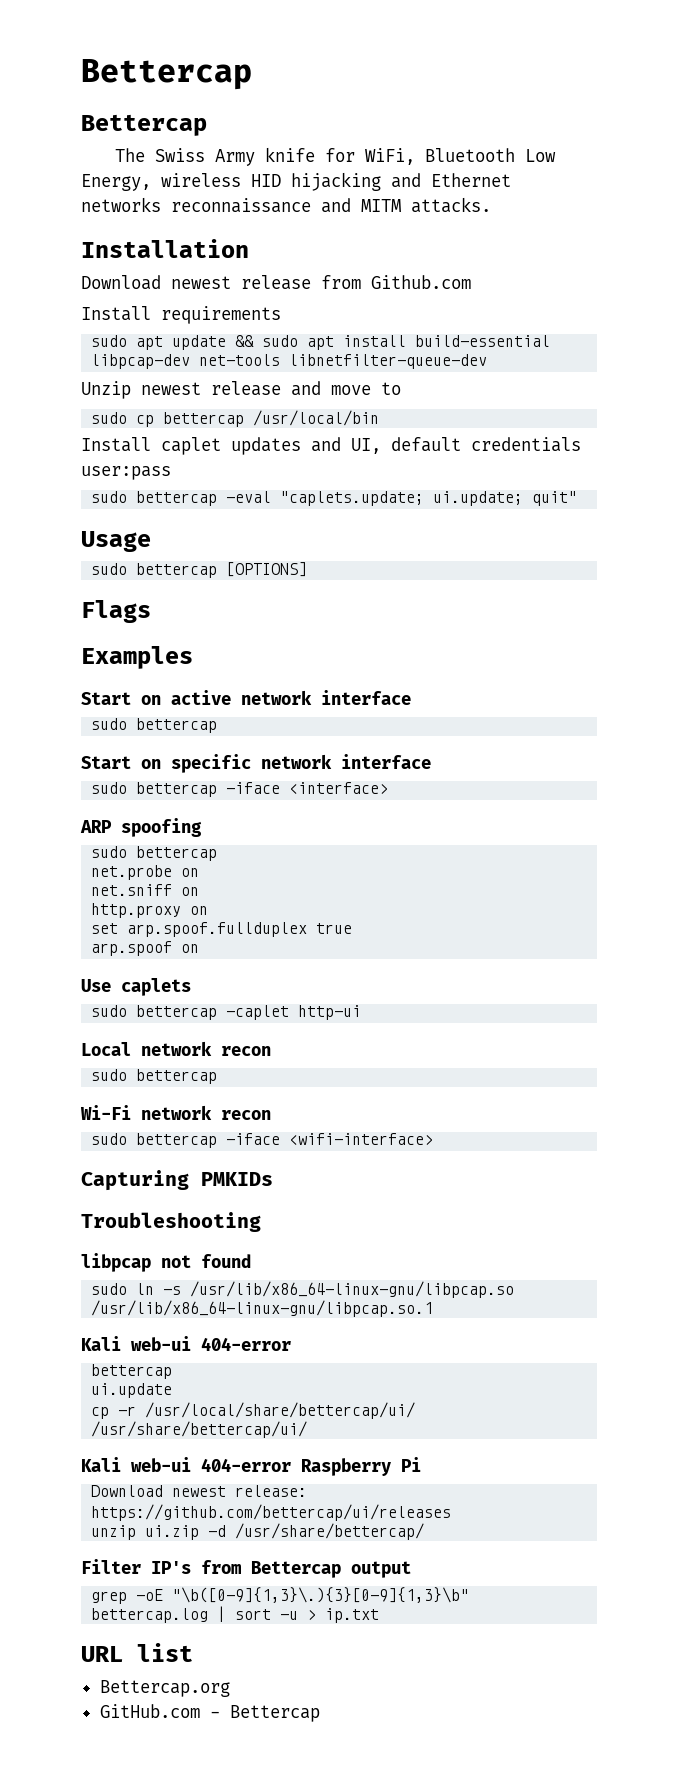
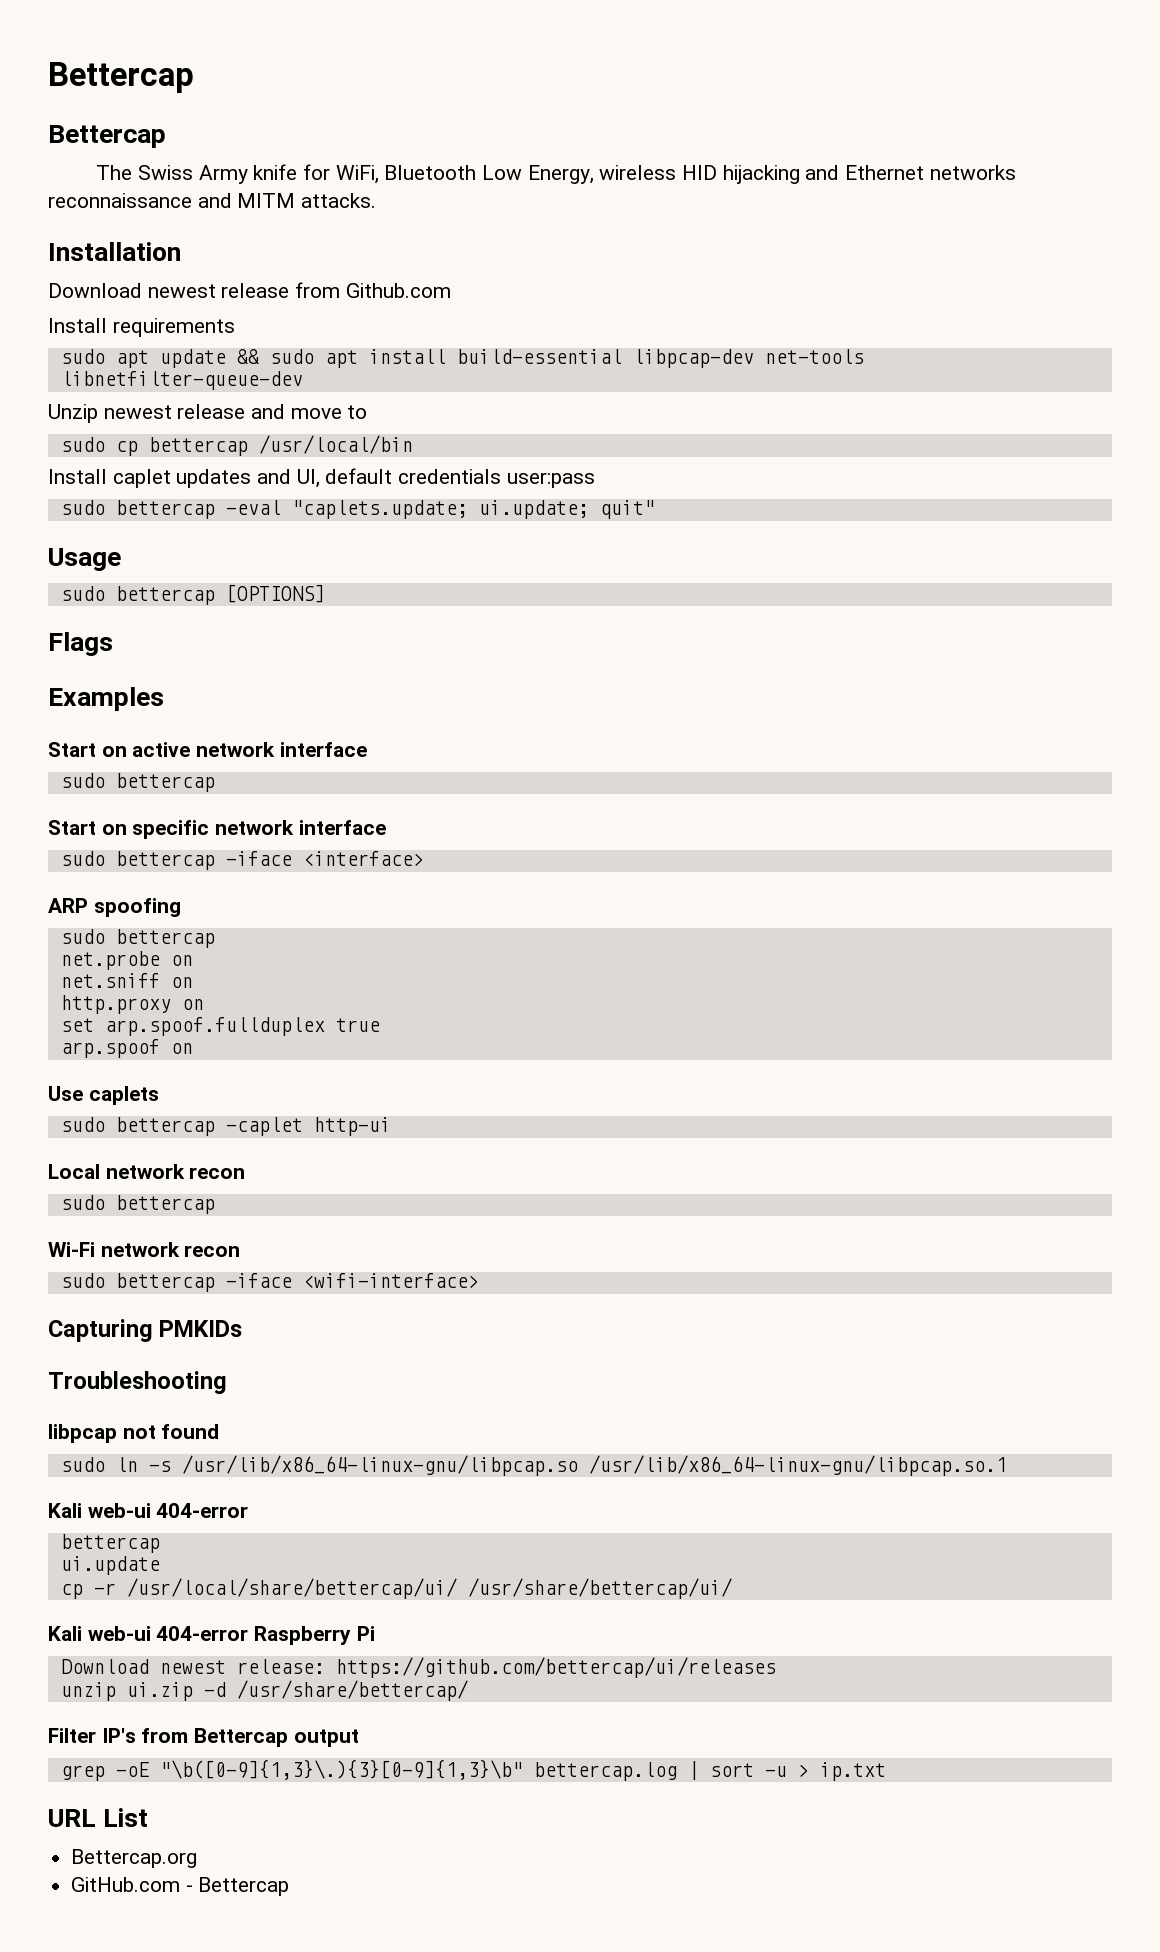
- URL list
+ URL List

